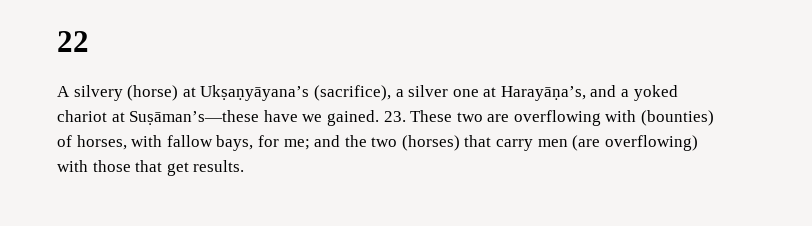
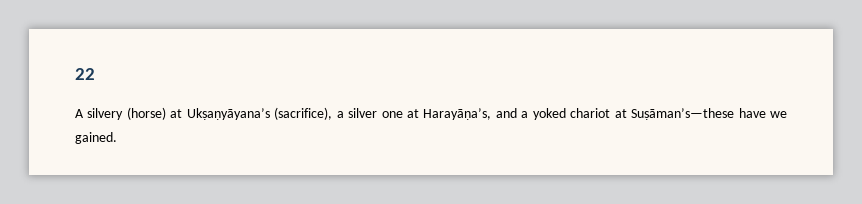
- 23. These two are overflowing with (bounties) of horses, with fallow bays, for me; and the two (horses) that carry men (are overflowing) with those that get results.

